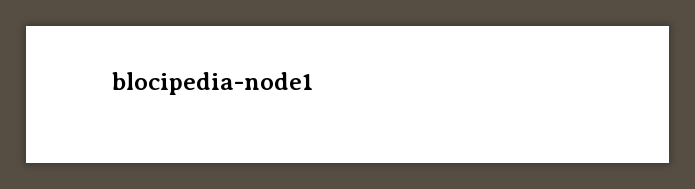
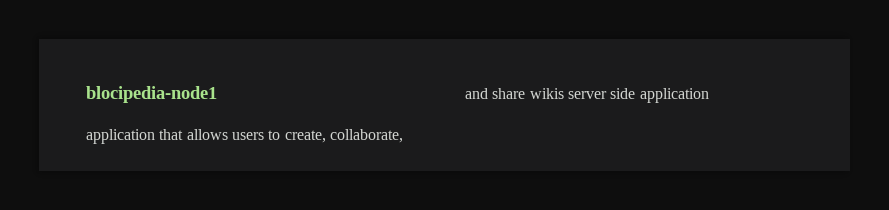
+ application that allows users to create, collaborate, and share wikis server side application

